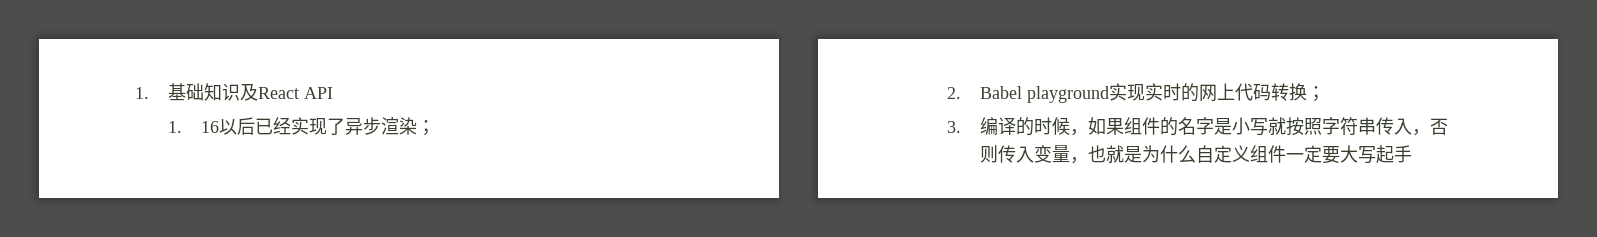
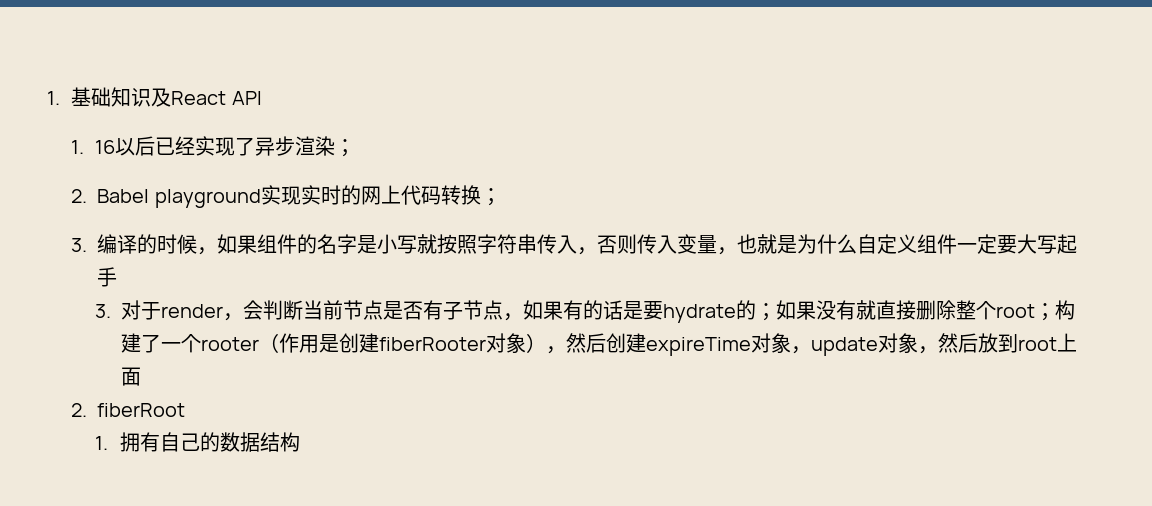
+ 3.对于render，会判断当前节点是否有子节点，如果有的话是要hydrate的；如果没有就直接删除整个root；构建了一个rooter（作用是创建fiberRooter对象），然后创建expireTime对象，update对象，然后放到root上面
+ 2. fiberRoot
+ 1.拥有自己的数据结构

